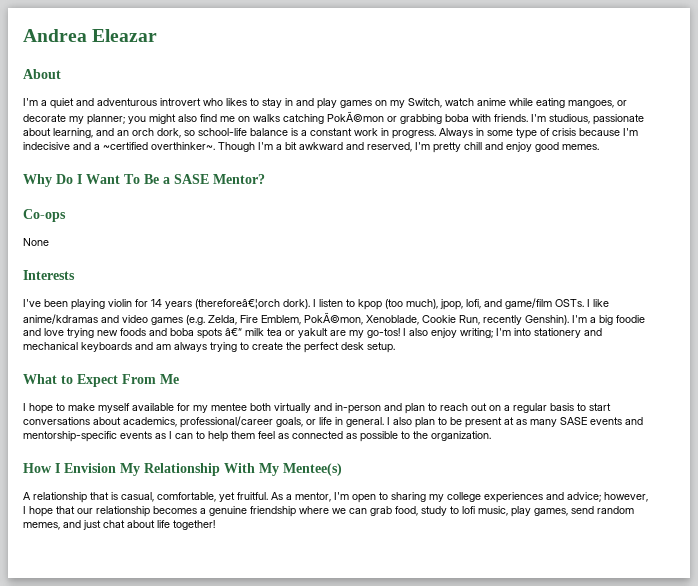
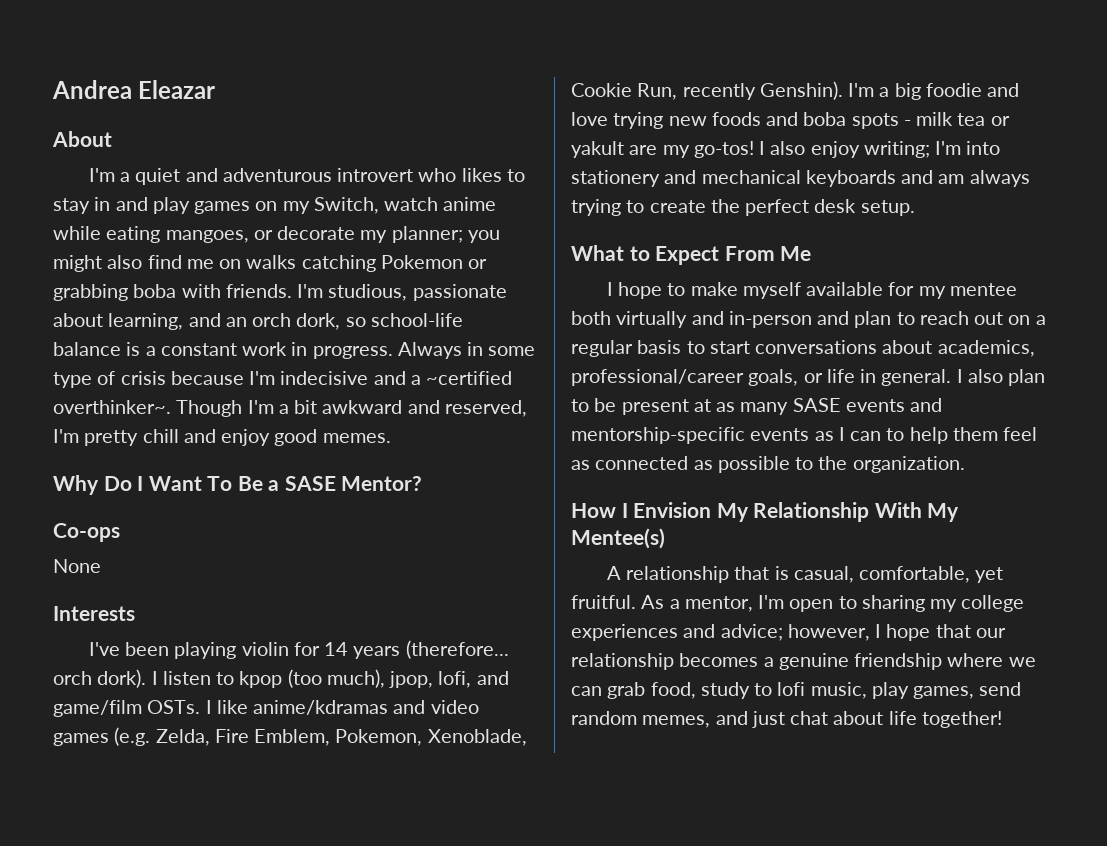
- I'm a quiet and adventurous introvert who likes to stay in and play games on my Switch, watch anime while eating mangoes, or decorate my planner; you might also find me on walks catching PokÃ©mon or grabbing boba with friends.
+ I'm a quiet and adventurous introvert who likes to stay in and play games on my Switch, watch anime while eating mangoes, or decorate my planner; you might also find me on walks catching Pokemon or grabbing boba with friends.
- I've been playing violin for 14 years (thereforeâ€¦orch dork).
+ I've been playing violin for 14 years (therefore... orch dork).
- I like anime/kdramas and video games (e.g. Zelda, Fire Emblem, PokÃ©mon, Xenoblade, Cookie Run, recently Genshin).
+ I like anime/kdramas and video games (e.g. Zelda, Fire Emblem, Pokemon, Xenoblade, Cookie Run, recently Genshin).
- I'm a big foodie and love trying new foods and boba spots â€“ milk tea or yakult are my go-tos!
+ I'm a big foodie and love trying new foods and boba spots - milk tea or yakult are my go-tos!

